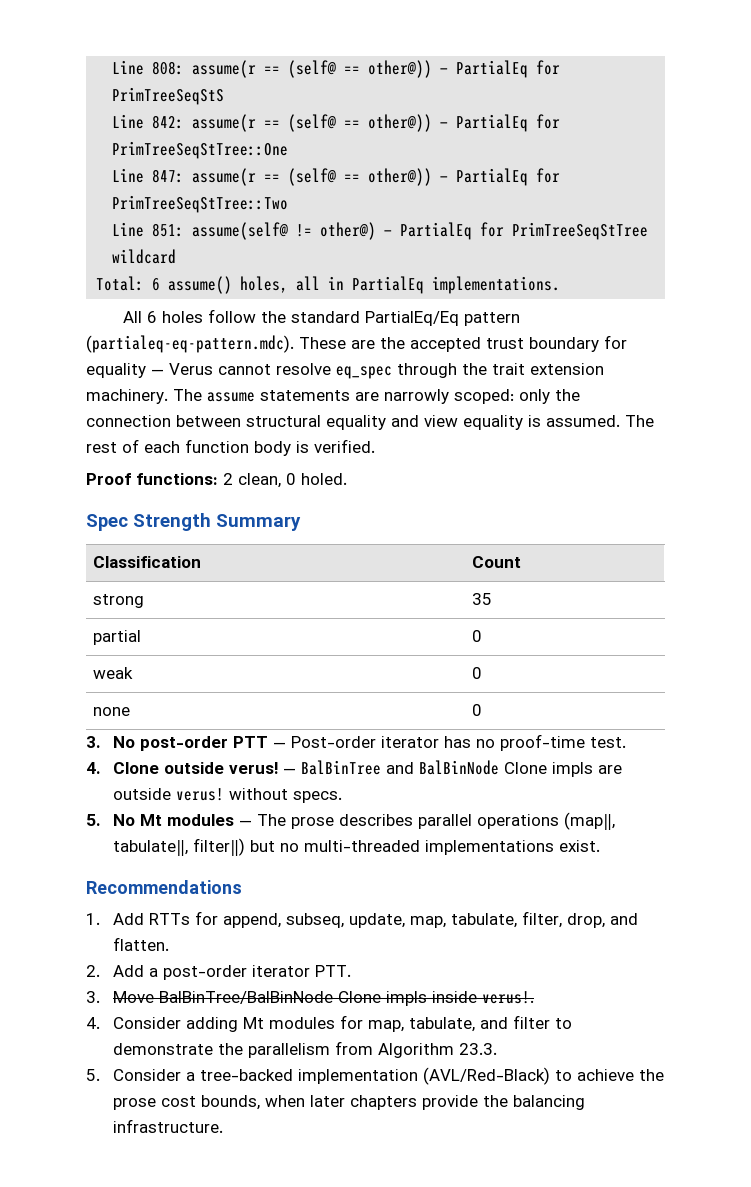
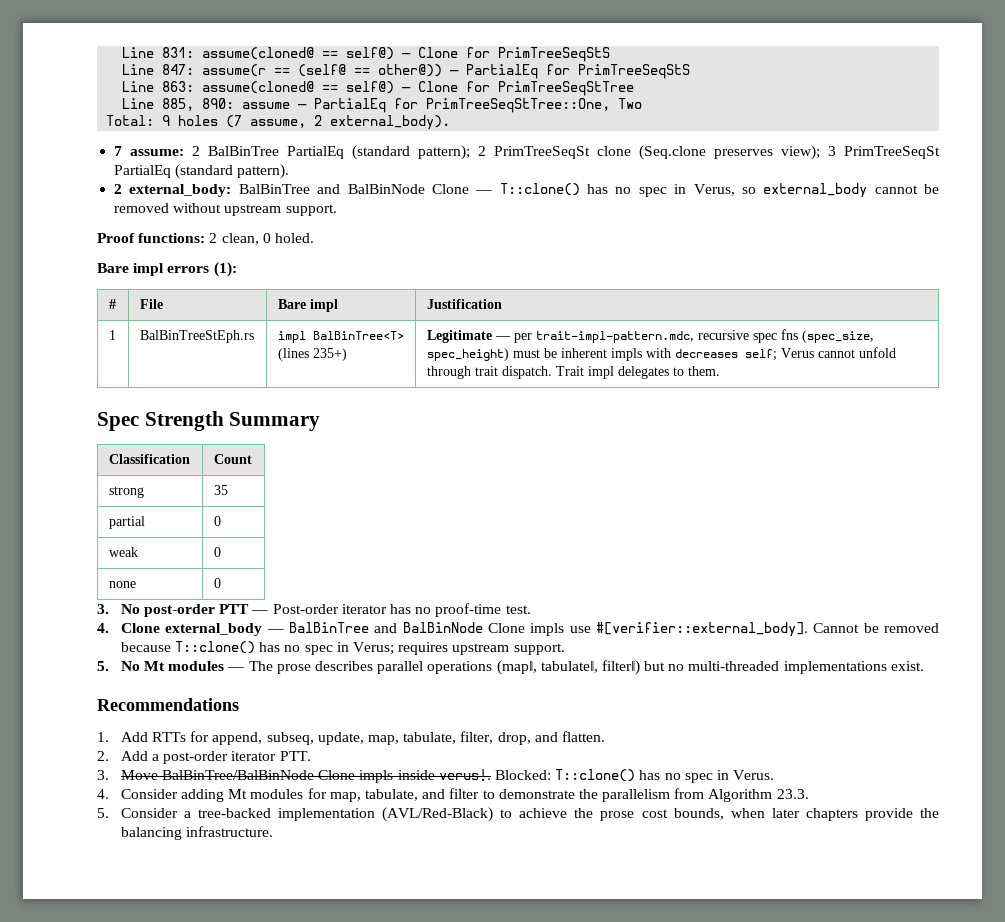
- Line 808: assume(r == (self@ == other@)) — PartialEq for PrimTreeSeqStS
+ Line 831: assume(cloned@ == self@) — Clone for PrimTreeSeqStS
+ Line 847: assume(r == (self@ == other@)) — PartialEq for PrimTreeSeqStS
- Line 842: assume(r == (self@ == other@)) — PartialEq for PrimTreeSeqStTree::One
- Line 847: assume(r == (self@ == other@)) — PartialEq for PrimTreeSeqStTree::Two
- Line 851: assume(self@ != other@) — PartialEq for PrimTreeSeqStTree wildcard
- Total: 6 assume() holes, all in PartialEq implementations.
- All 6 holes follow the standard PartialEq/Eq pattern (partialeq-eq-pattern.mdc). These are the accepted trust boundary for equality — Verus cannot resolve eq_spec through the trait extension machinery. The assume statements are narrowly scoped: only the connection between structural equality and view equality is assumed. The rest of each function body is verified.
+ Line 863: assume(cloned@ == self@) — Clone for PrimTreeSeqStTree
+ Line 885, 890: assume — PartialEq for PrimTreeSeqStTree::One, Two
+ Total: 9 holes (7 assume, 2 external_body).
+ 7 assume: 2 BalBinTree PartialEq (standard pattern); 2 PrimTreeSeqSt clone (Seq.clone preserves view); 3 PrimTreeSeqSt PartialEq (standard pattern).
+ 2 external_body: BalBinTree and BalBinNode Clone — T::clone() has no spec in Verus, so external_body cannot be removed without upstream support.
+ Bare impl errors (1):
+ # | File | Bare impl | Justification
+ 1 | BalBinTreeStEph.rs | impl BalBinTree<T> (lines 235+) | Legitimate — per trait-impl-pattern.mdc, recursive spec fns (spec_size, spec_height) must be inherent impls with decreases self; Verus cannot unfold through trait dispatch. Trait impl delegates to them.
- 4. Clone outside verus! — BalBinTree and BalBinNode Clone impls are outside verus! without specs.
+ 4. Clone external_body — BalBinTree and BalBinNode Clone impls use #[verifier::external_body]. Cannot be removed because T::clone() has no spec in Verus; requires upstream support.
+ Blocked: T::clone() has no spec in Verus.

